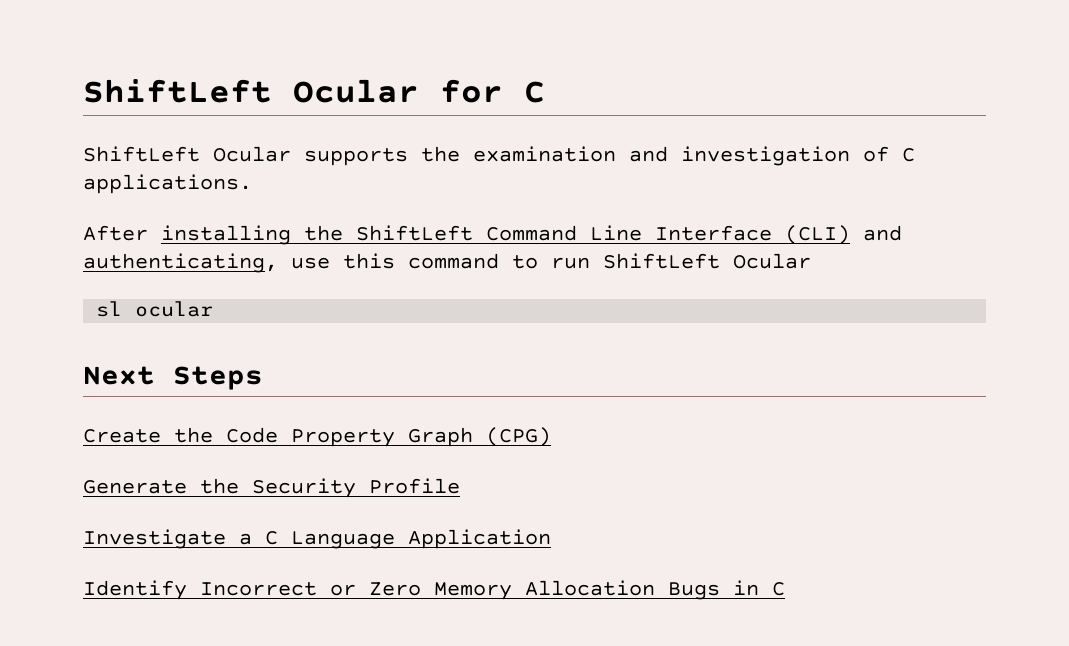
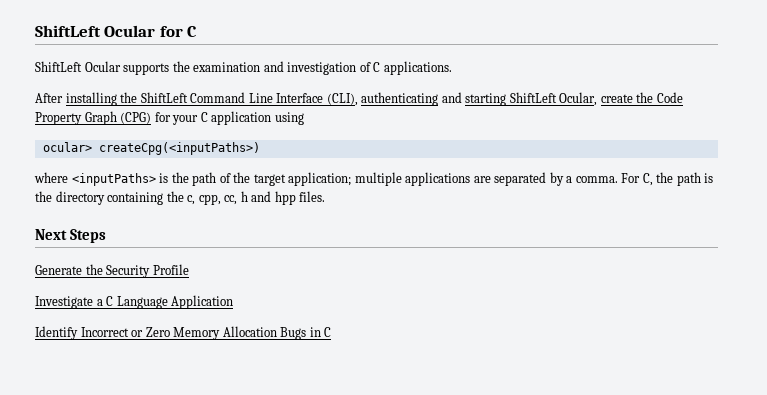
- After installing the ShiftLeft Command Line Interface (CLI) and authenticating, use this command to run ShiftLeft Ocular
- sl ocular
+ After installing the ShiftLeft Command Line Interface (CLI), authenticating and starting ShiftLeft Ocular, create the Code Property Graph (CPG) for your C application using
+ ocular> createCpg(<inputPaths>)
+ where <inputPaths> is the path of the target application; multiple applications are separated by a comma. For C, the path is the directory containing the c, cpp, cc, h and hpp files.
  Next Steps
- Create the Code Property Graph (CPG)

